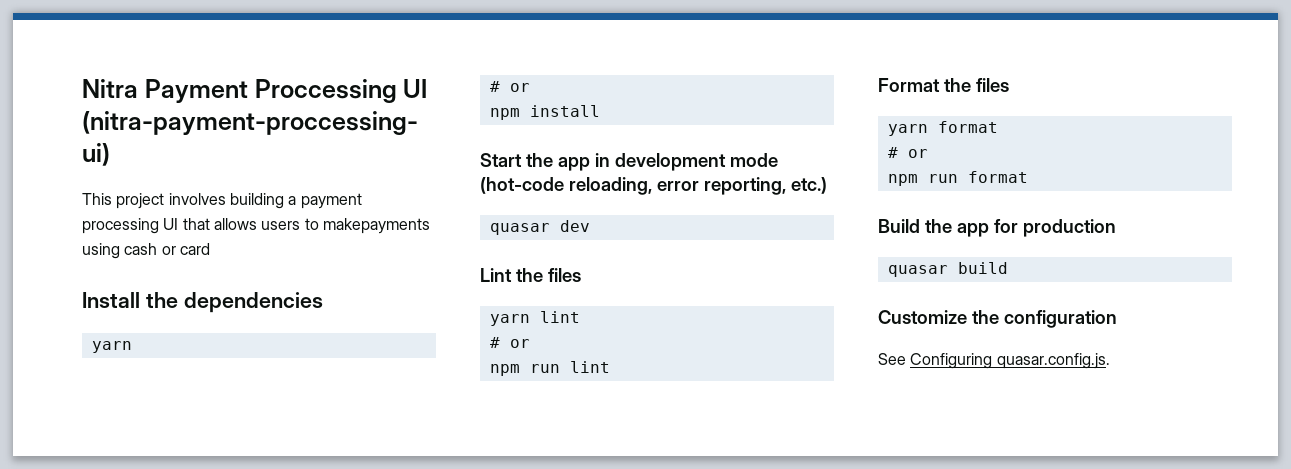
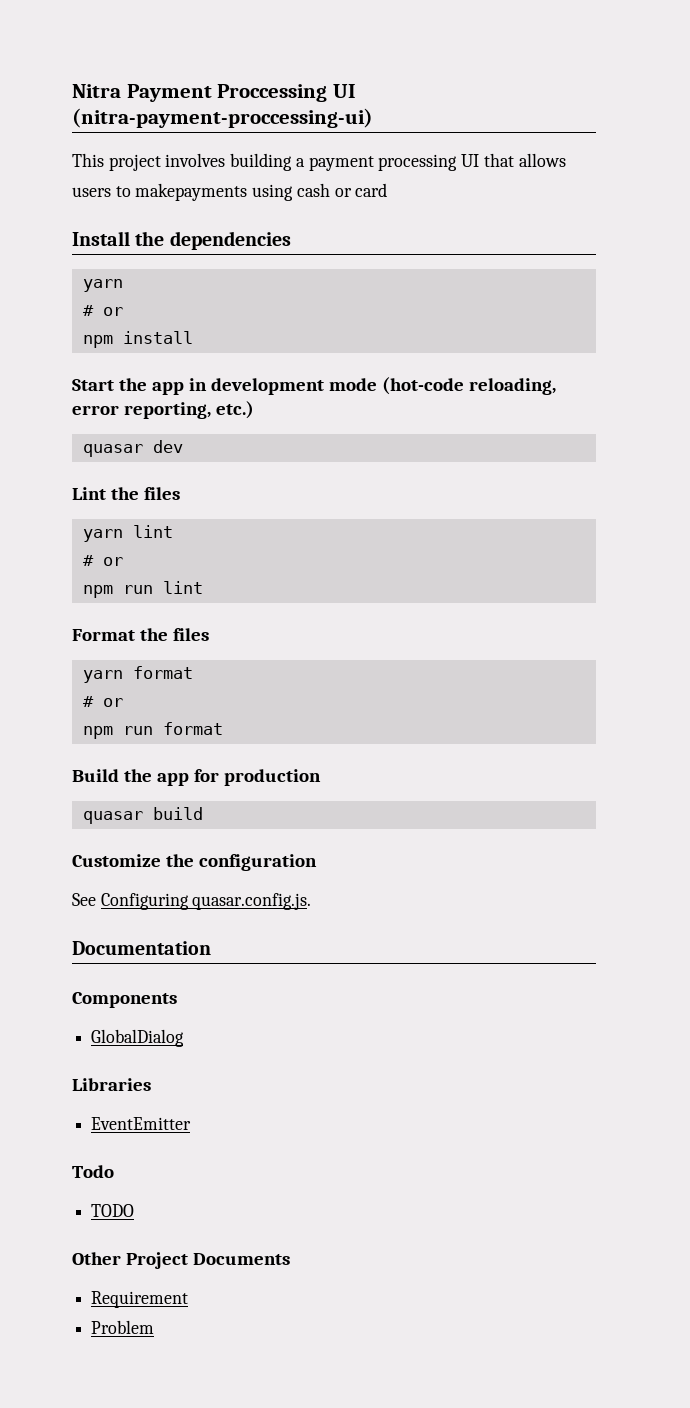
+ Documentation
+ Components
+ GlobalDialog
+ Libraries
+ EventEmitter
+ Todo
+ TODO
+ Other Project Documents
+ Requirement
+ Problem

